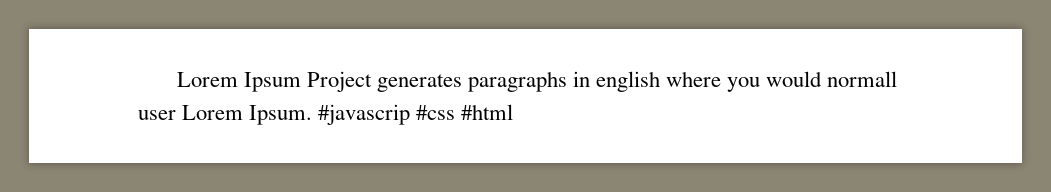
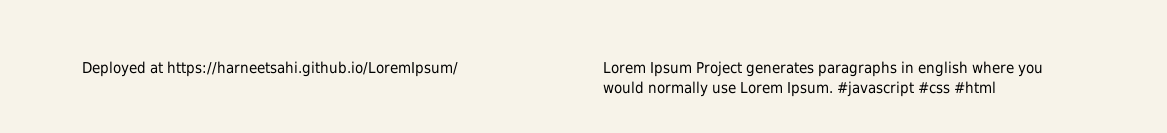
+ Deployed at https://harneetsahi.github.io/LoremIpsum/
- Lorem Ipsum Project generates paragraphs in english where you would normall user Lorem Ipsum.
+ Lorem Ipsum Project generates paragraphs in english where you would normally use Lorem Ipsum.
- #javascrip #css #html
+ #javascript #css #html

